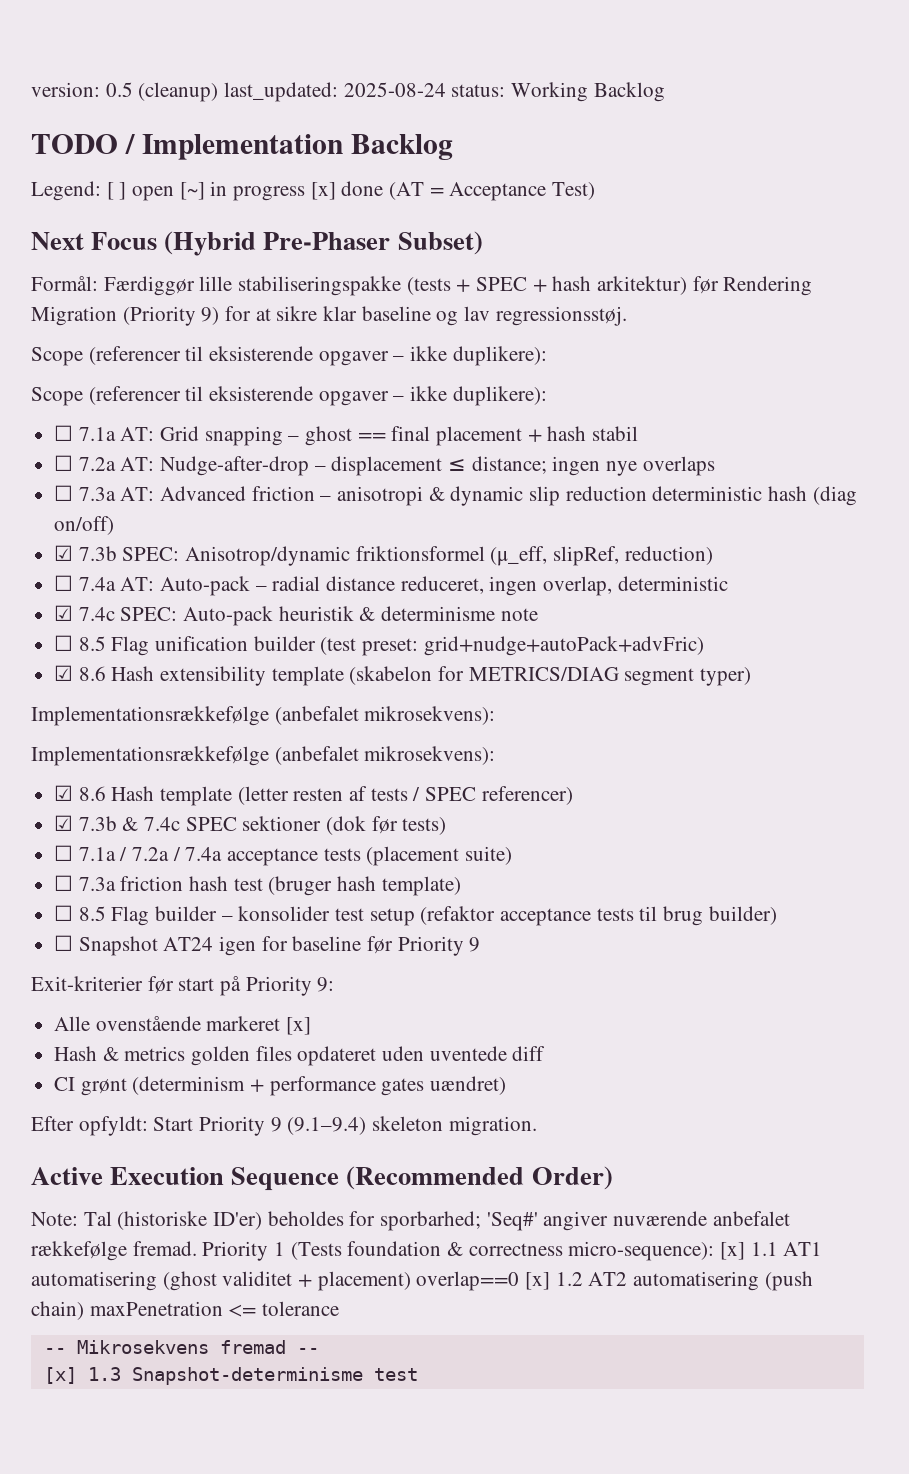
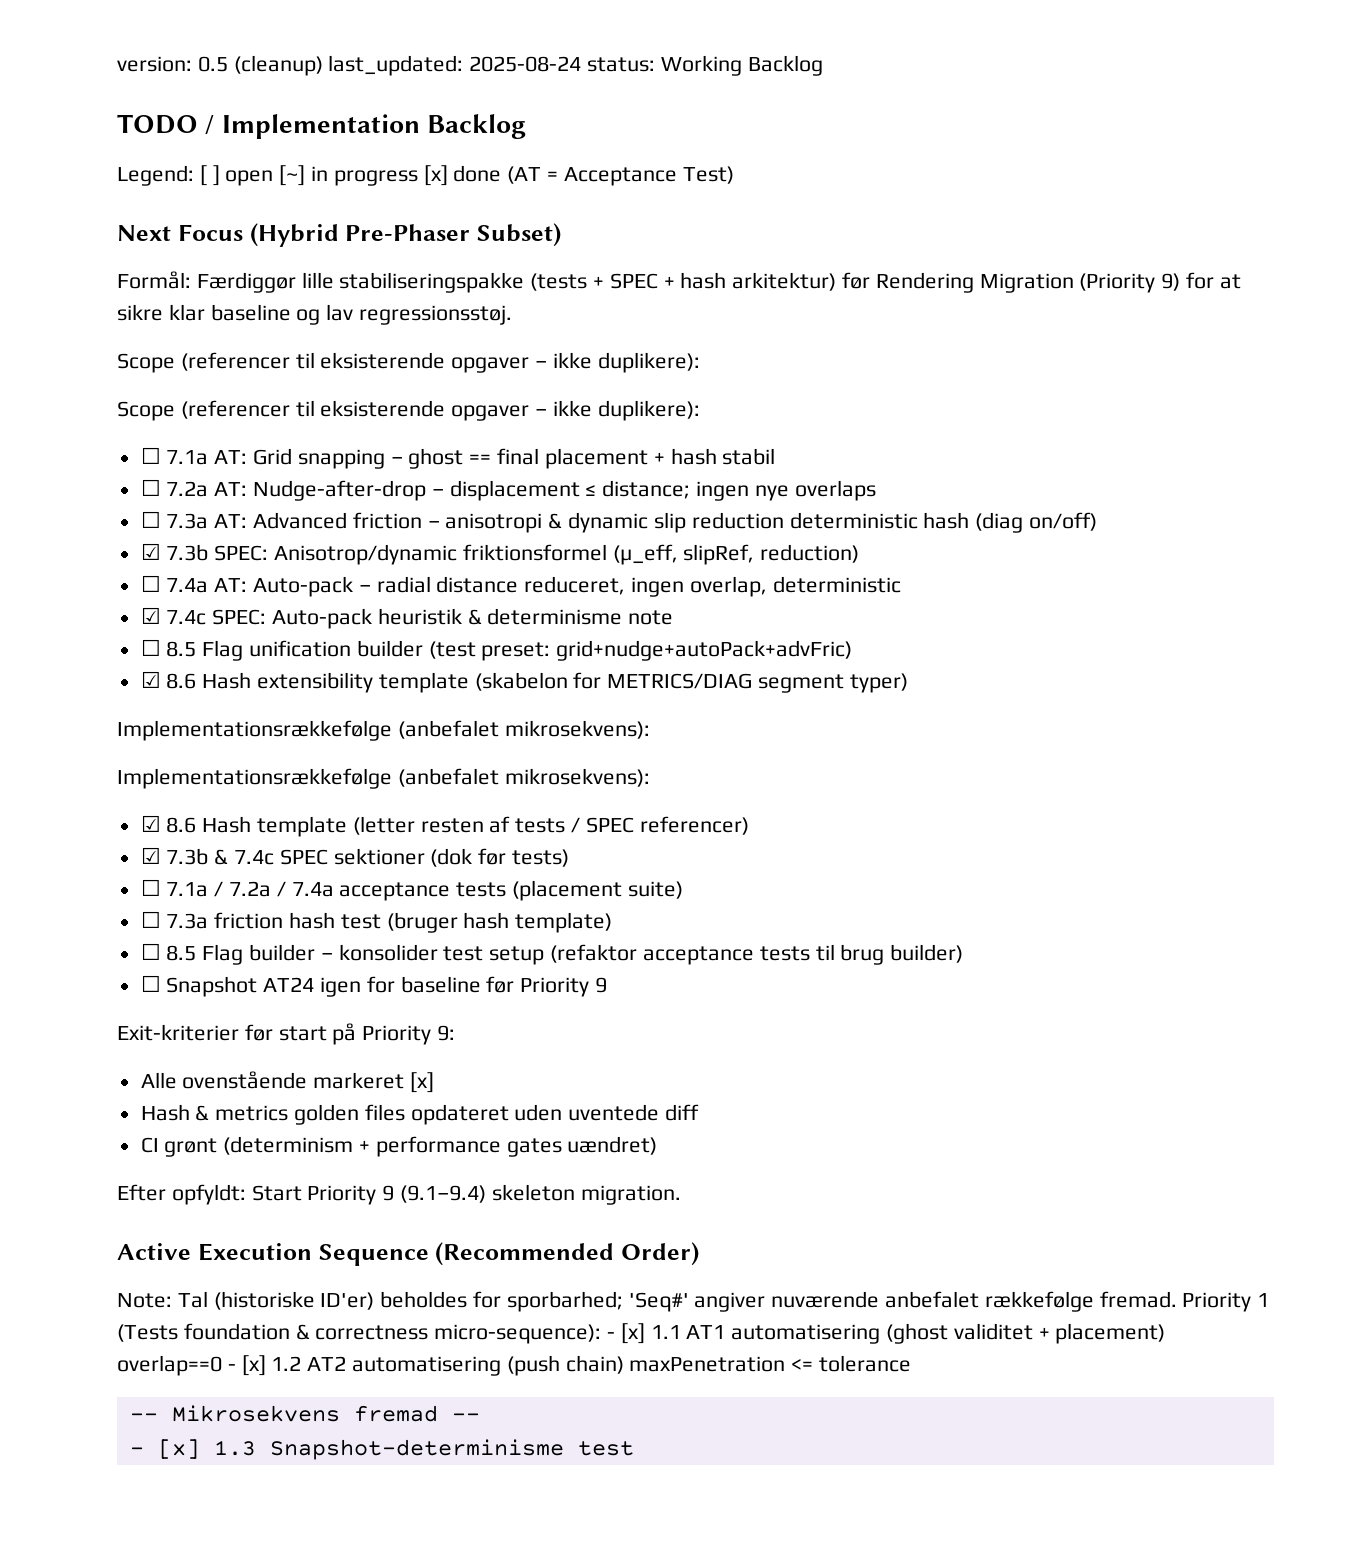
- Priority 1 (Tests foundation & correctness micro-sequence): [x] 1.1 AT1 automatisering (ghost validitet + placement) overlap==0 [x] 1.2 AT2 automatisering (push chain) maxPenetration <= tolerance
+ Priority 1 (Tests foundation & correctness micro-sequence): - [x] 1.1 AT1 automatisering (ghost validitet + placement) overlap==0 - [x] 1.2 AT2 automatisering (push chain) maxPenetration <= tolerance
- [x] 1.3 Snapshot-determinisme test
+ - [x] 1.3 Snapshot-determinisme test

